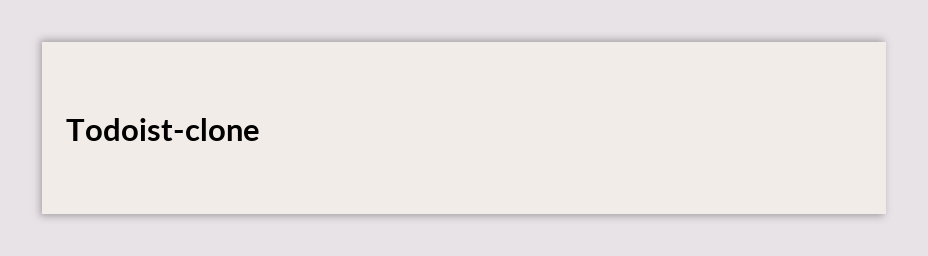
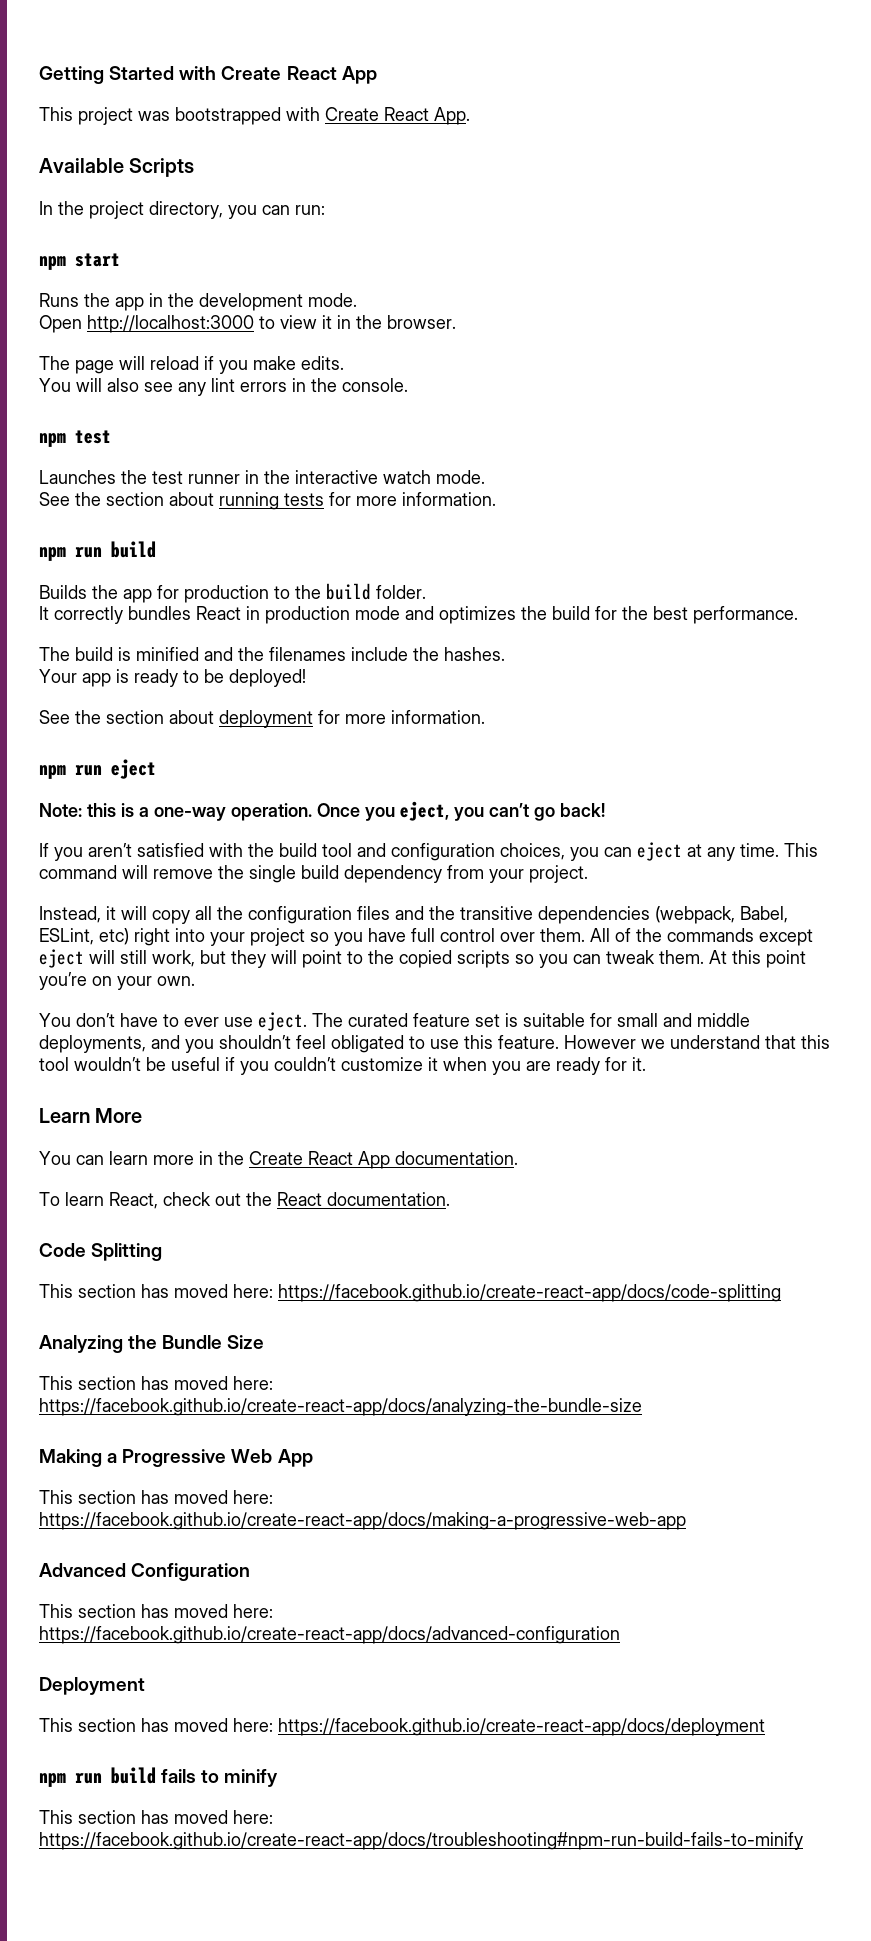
- Todoist-clone
+ Getting Started with Create React App
+ This project was bootstrapped with Create React App.
+ Available Scripts
+ In the project directory, you can run:
+ npm start
+ Runs the app in the development mode.
+ Open http://localhost:3000 to view it in the browser.
+ The page will reload if you make edits.
+ You will also see any lint errors in the console.
+ npm test
+ Launches the test runner in the interactive watch mode.
+ See the section about running tests for more information.
+ npm run build
+ Builds the app for production to the build folder.
+ It correctly bundles React in production mode and optimizes the build for the best performance.
+ The build is minified and the filenames include the hashes.
+ Your app is ready to be deployed!
+ See the section about deployment for more information.
+ npm run eject
+ Note: this is a one-way operation. Once you eject, you can’t go back!
+ If you aren’t satisfied with the build tool and configuration choices, you can eject at any time. This command will remove the single build dependency from your project.
+ Instead, it will copy all the configuration files and the transitive dependencies (webpack, Babel, ESLint, etc) right into your project so you have full control over them. All of the commands except eject will still work, but they will point to the copied scripts so you can tweak them. At this point you’re on your own.
+ You don’t have to ever use eject. The curated feature set is suitable for small and middle deployments, and you shouldn’t feel obligated to use this feature. However we understand that this tool wouldn’t be useful if you couldn’t customize it when you are ready for it.
+ Learn More
+ You can learn more in the Create React App documentation.
+ To learn React, check out the React documentation.
+ Code Splitting
+ This section has moved here: https://facebook.github.io/create-react-app/docs/code-splitting
+ Analyzing the Bundle Size
+ This section has moved here: https://facebook.github.io/create-react-app/docs/analyzing-the-bundle-size
+ Making a Progressive Web App
+ This section has moved here: https://facebook.github.io/create-react-app/docs/making-a-progressive-web-app
+ Advanced Configuration
+ This section has moved here: https://facebook.github.io/create-react-app/docs/advanced-configuration
+ Deployment
+ This section has moved here: https://facebook.github.io/create-react-app/docs/deployment
+ npm run build fails to minify
+ This section has moved here: https://facebook.github.io/create-react-app/docs/troubleshooting#npm-run-build-fails-to-minify

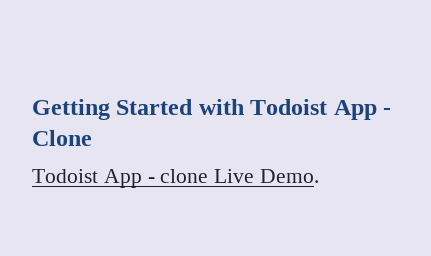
- Getting Started with Create React App
- This project was bootstrapped with Create React App.
- Available Scripts
- In the project directory, you can run:
- npm start
- Runs the app in the development mode.
- Open http://localhost:3000 to view it in the browser.
- The page will reload if you make edits.
- You will also see any lint errors in the console.
- npm test
- Launches the test runner in the interactive watch mode.
- See the section about running tests for more information.
- npm run build
- Builds the app for production to the build folder.
- It correctly bundles React in production mode and optimizes the build for the best performance.
- The build is minified and the filenames include the hashes.
- Your app is ready to be deployed!
- See the section about deployment for more information.
- npm run eject
- Note: this is a one-way operation. Once you eject, you can’t go back!
- If you aren’t satisfied with the build tool and configuration choices, you can eject at any time. This command will remove the single build dependency from your project.
- Instead, it will copy all the configuration files and the transitive dependencies (webpack, Babel, ESLint, etc) right into your project so you have full control over them. All of the commands except eject will still work, but they will point to the copied scripts so you can tweak them. At this point you’re on your own.
- You don’t have to ever use eject. The curated feature set is suitable for small and middle deployments, and you shouldn’t feel obligated to use this feature. However we understand that this tool wouldn’t be useful if you couldn’t customize it when you are ready for it.
- Learn More
- You can learn more in the Create React App documentation.
- To learn React, check out the React documentation.
- Code Splitting
- This section has moved here: https://facebook.github.io/create-react-app/docs/code-splitting
- Analyzing the Bundle Size
- This section has moved here: https://facebook.github.io/create-react-app/docs/analyzing-the-bundle-size
- Making a Progressive Web App
- This section has moved here: https://facebook.github.io/create-react-app/docs/making-a-progressive-web-app
- Advanced Configuration
- This section has moved here: https://facebook.github.io/create-react-app/docs/advanced-configuration
- Deployment
- This section has moved here: https://facebook.github.io/create-react-app/docs/deployment
- npm run build fails to minify
- This section has moved here: https://facebook.github.io/create-react-app/docs/troubleshooting#npm-run-build-fails-to-minify
+ Getting Started with Todoist App - Clone
+ Todoist App - clone Live Demo.

